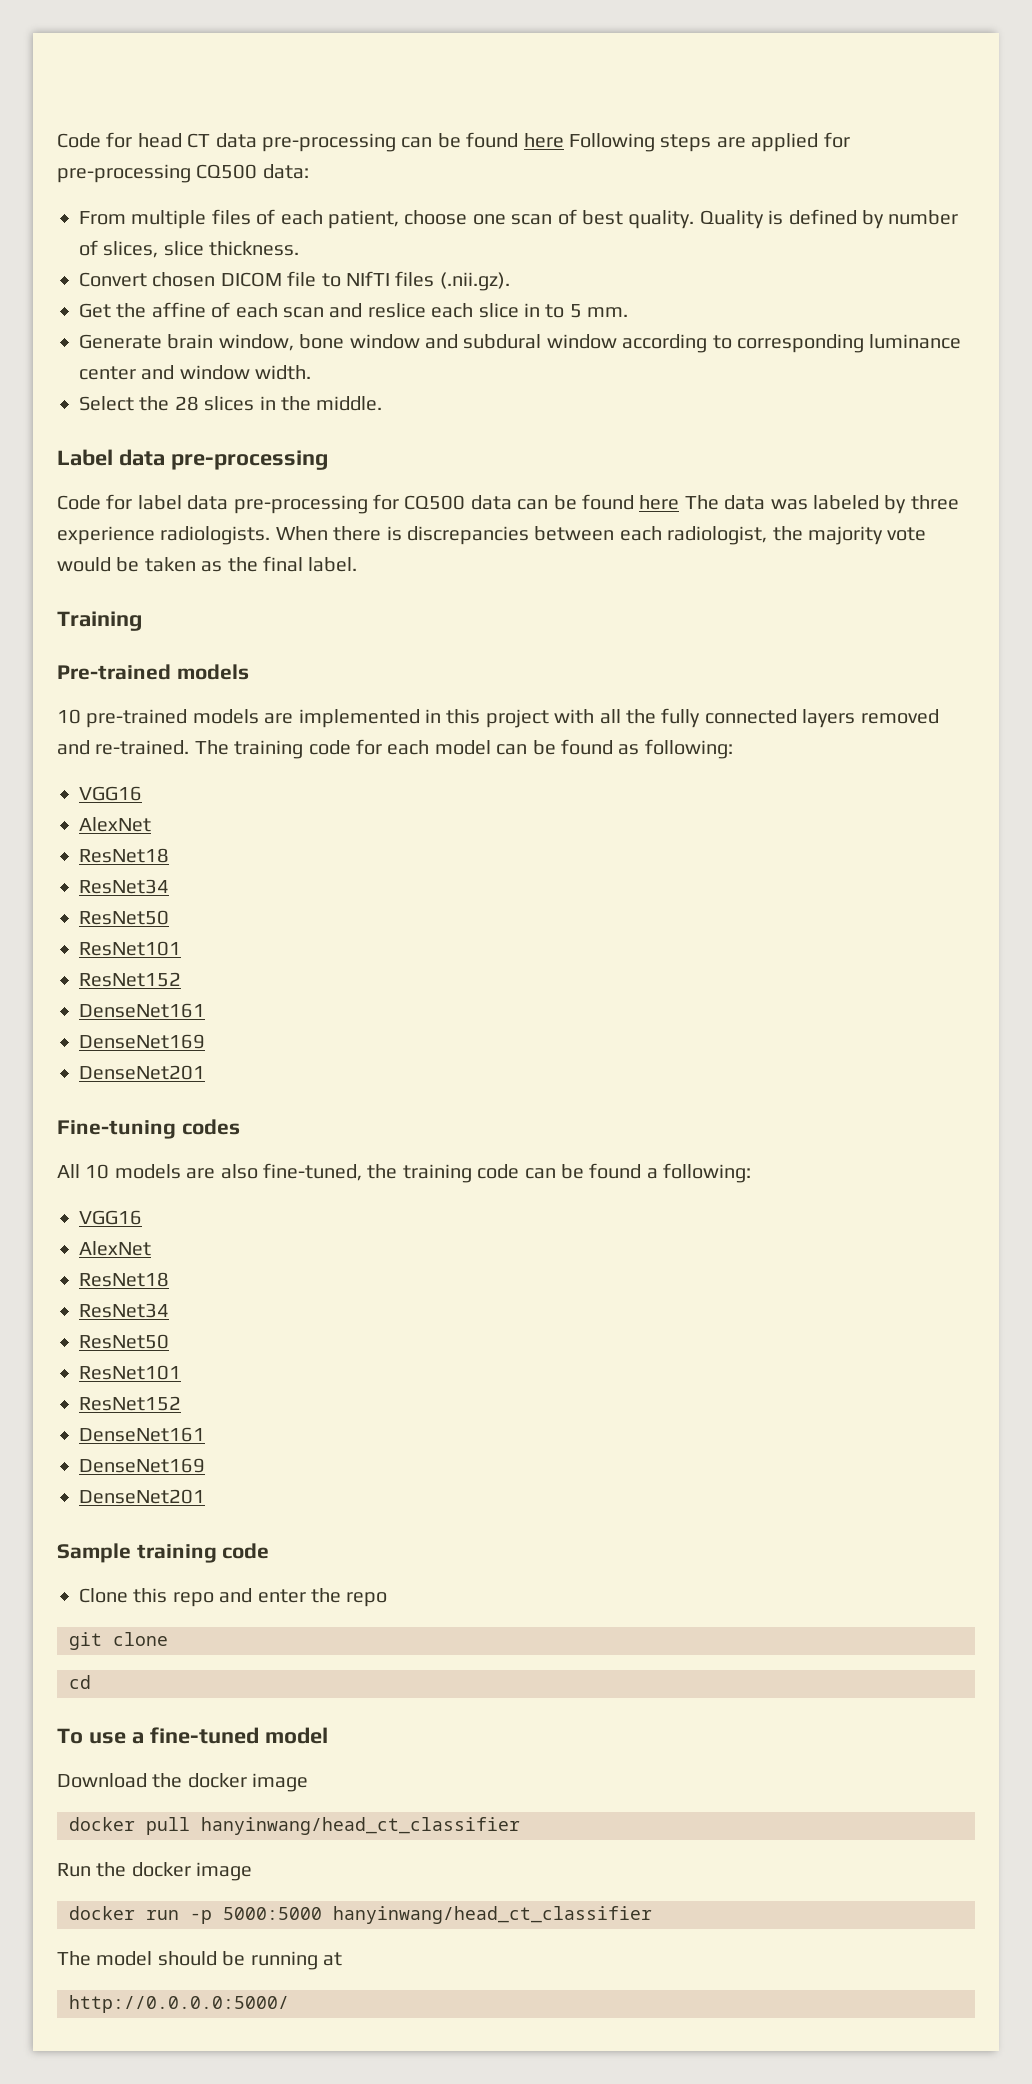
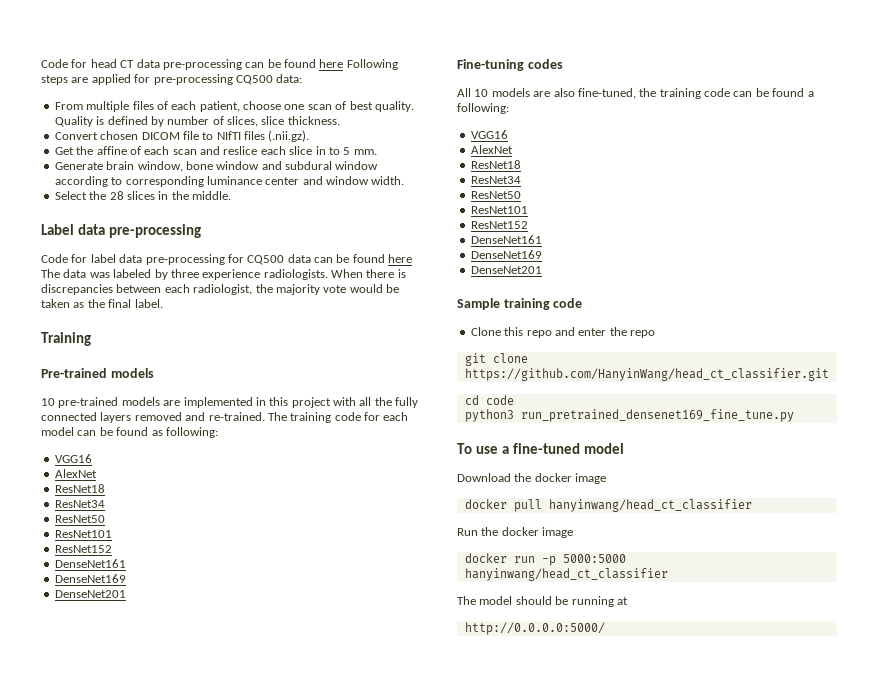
- git clone
+ git clone https://github.com/HanyinWang/head_ct_classifier.git
- cd
+ cd code
+ python3 run_pretrained_densenet169_fine_tune.py

